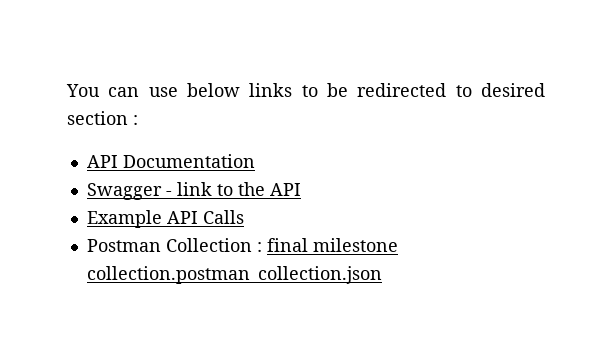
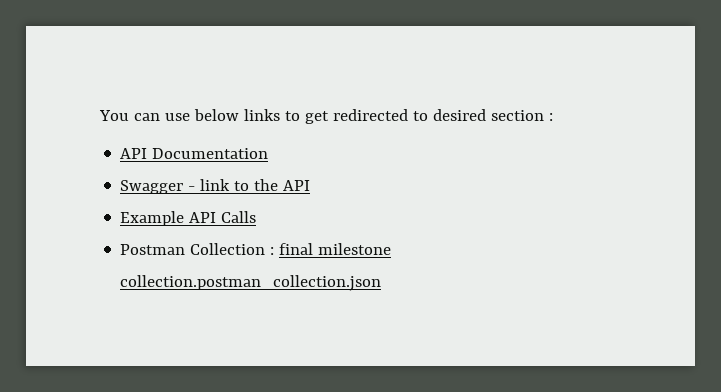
- You can use below links to be redirected to desired section :
+ You can use below links to get redirected to desired section :

